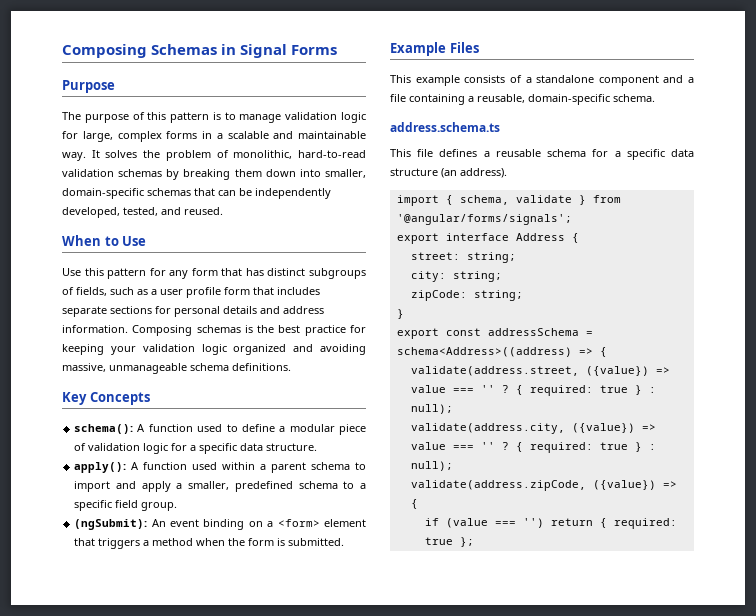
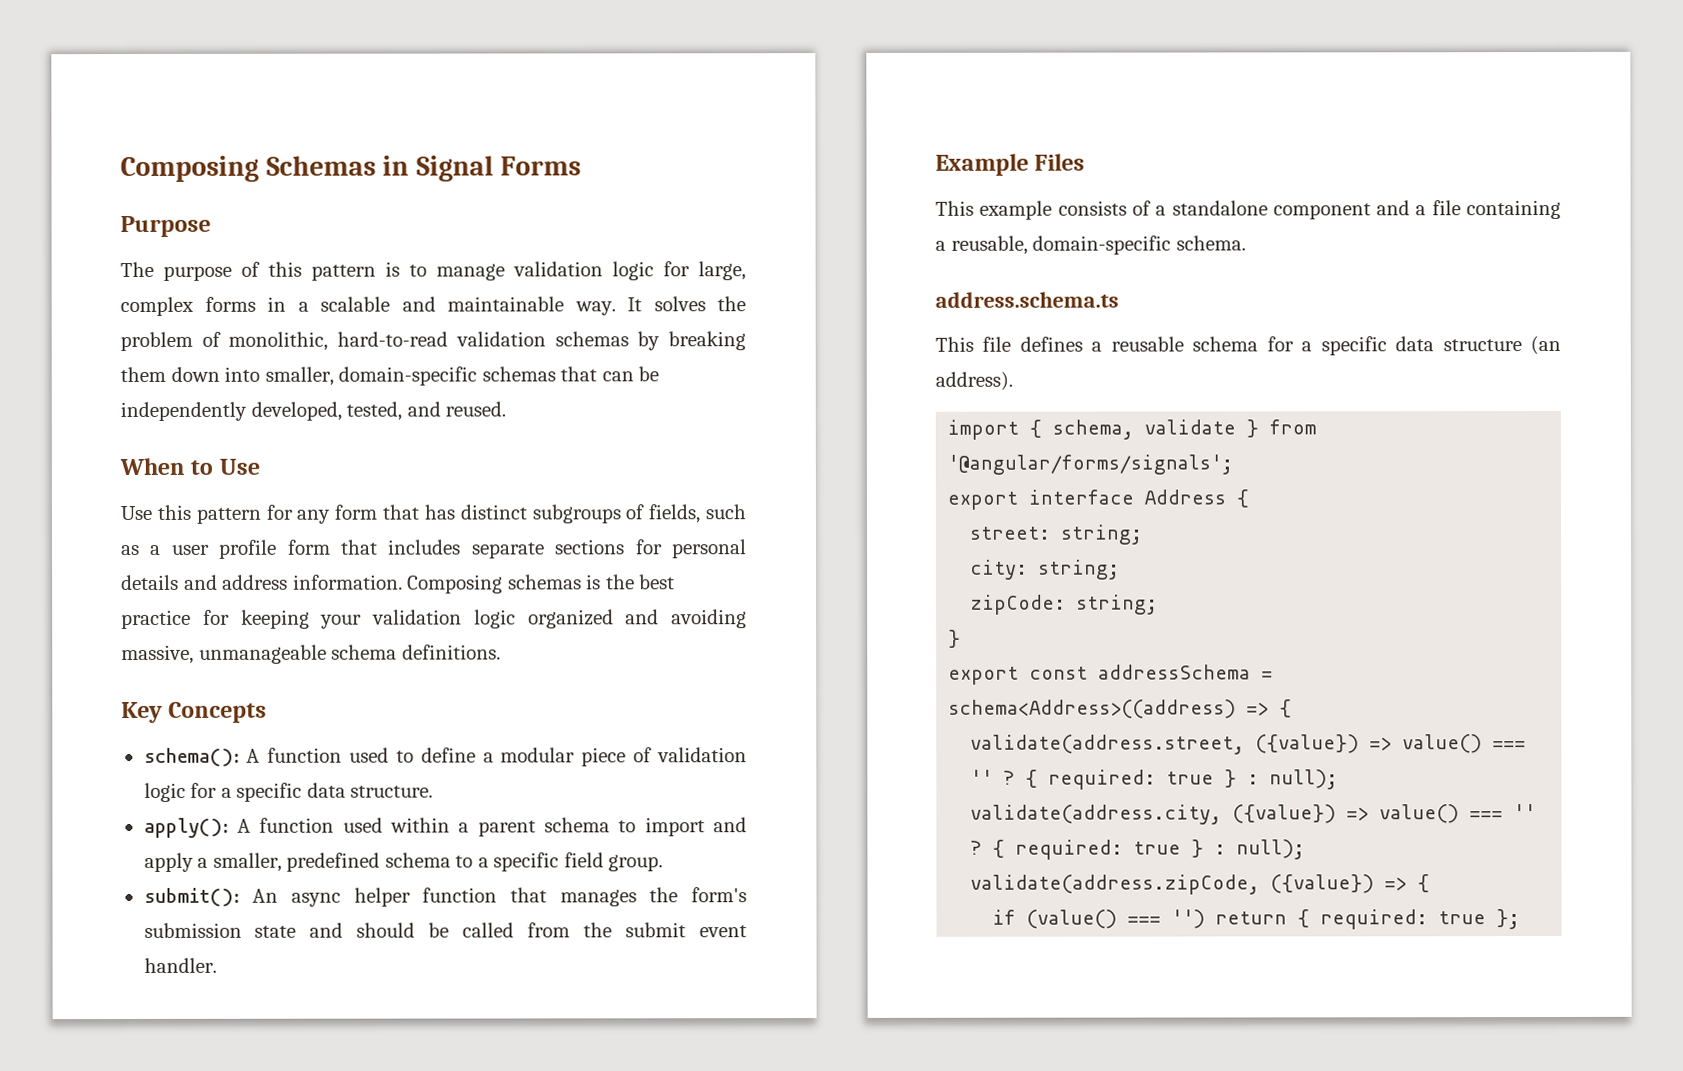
- (ngSubmit): An event binding on a <form> element that triggers a method when the form is submitted.
+ submit(): An async helper function that manages the form's submission state and should be called from the submit event handler.
- validate(address.street, ({value}) => value === '' ?
+ validate(address.street, ({value}) => value() === '' ?
- validate(address.city, ({value}) => value === '' ?
+ validate(address.city, ({value}) => value() === '' ?
- if (value === '') return { required: true };
+ if (value() === '') return { required: true };

